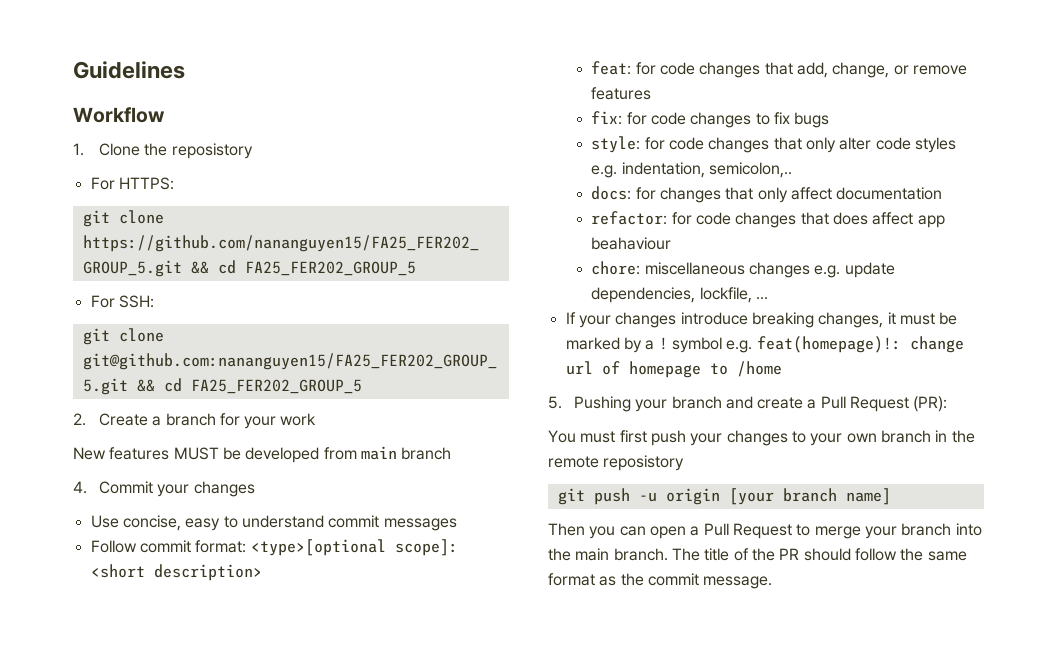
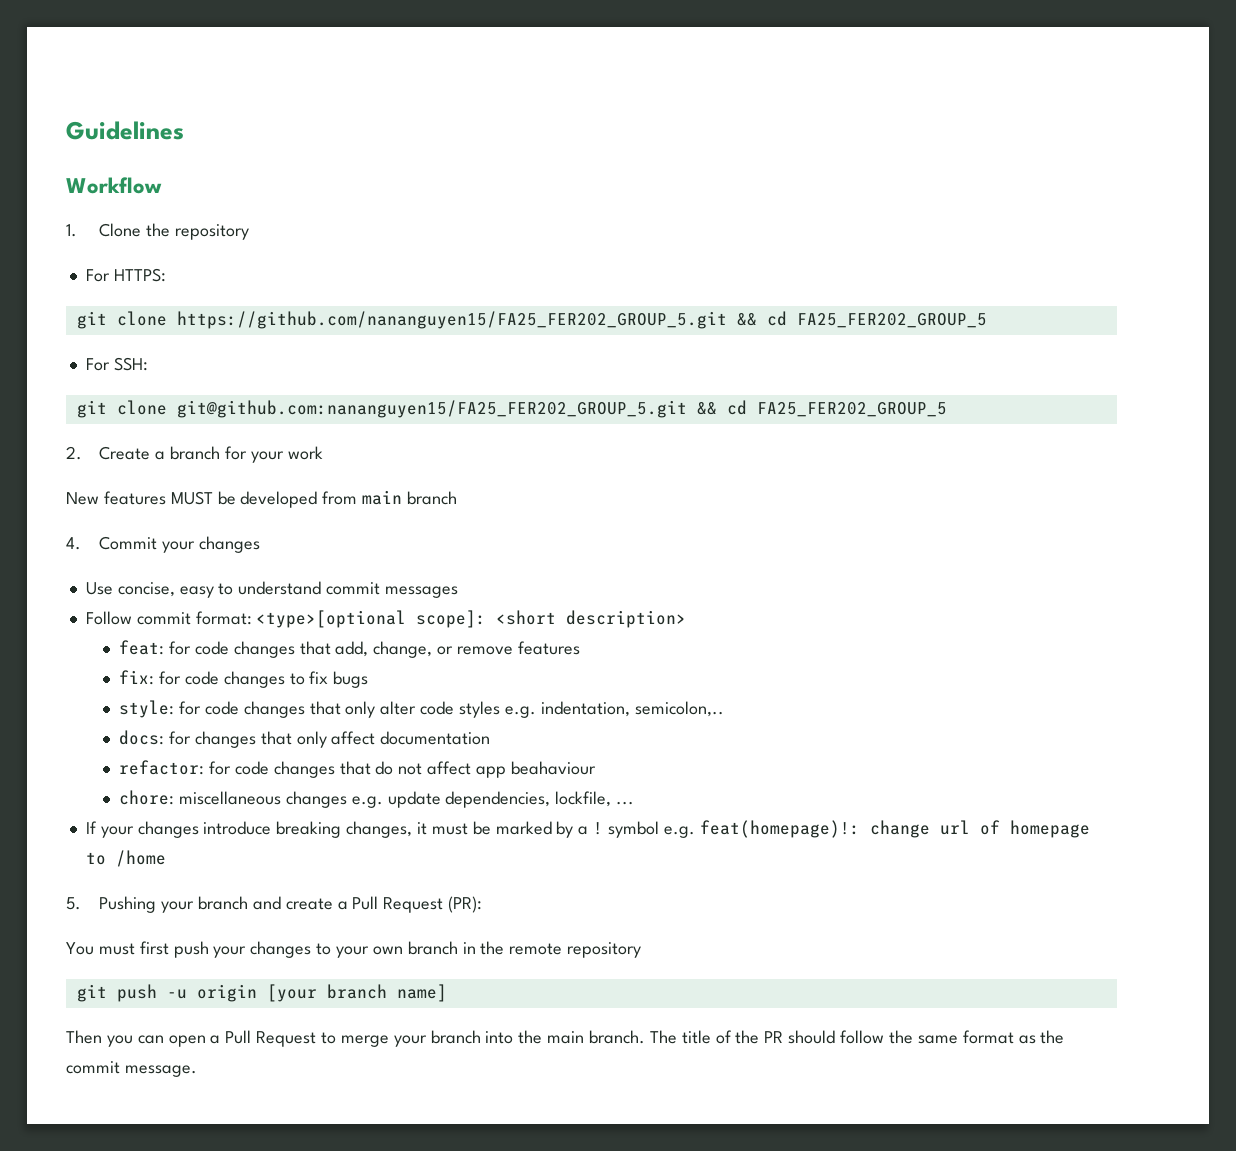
- 1. Clone the reposistory
+ 1. Clone the repository
- refactor: for code changes that does affect app beahaviour
+ refactor: for code changes that do not affect app beahaviour
- You must first push your changes to your own branch in the remote reposistory
+ You must first push your changes to your own branch in the remote repository

